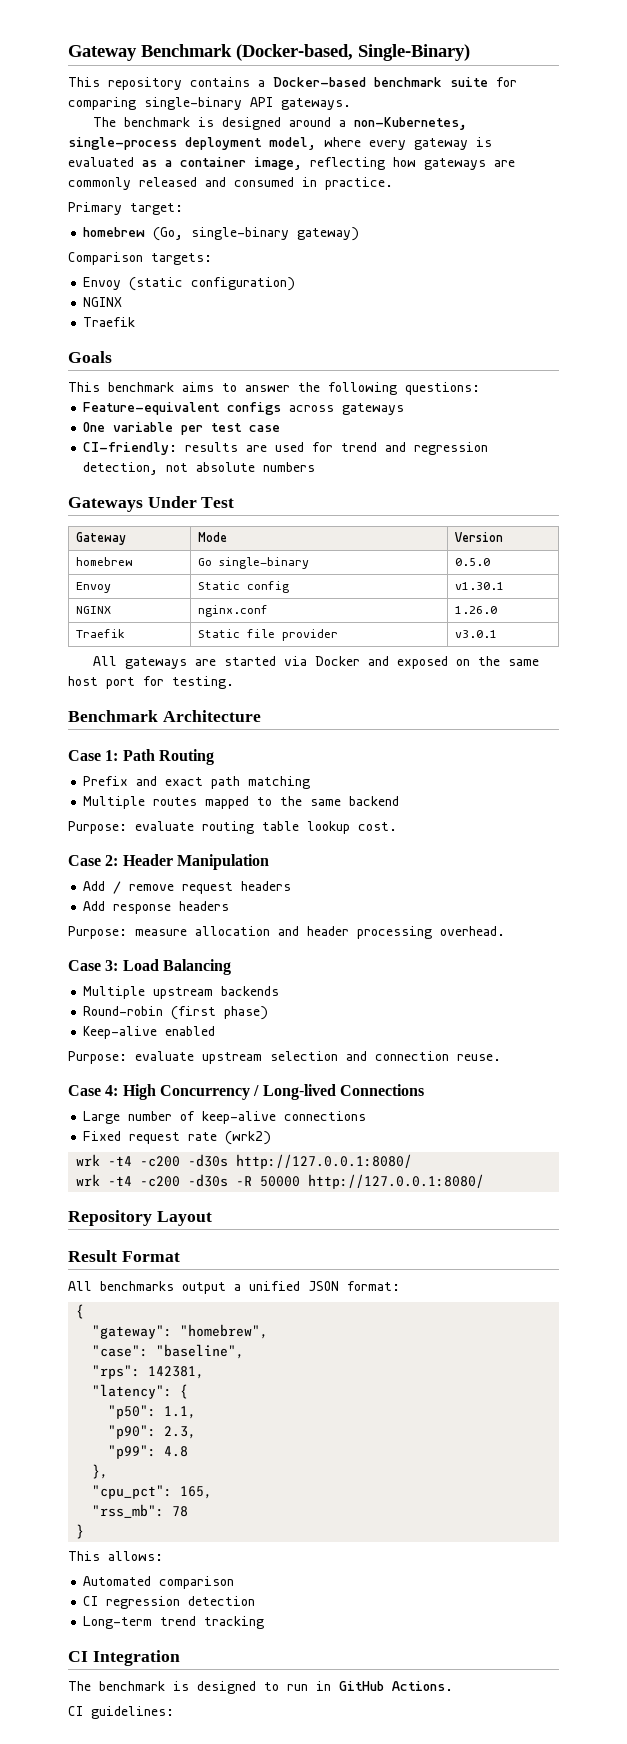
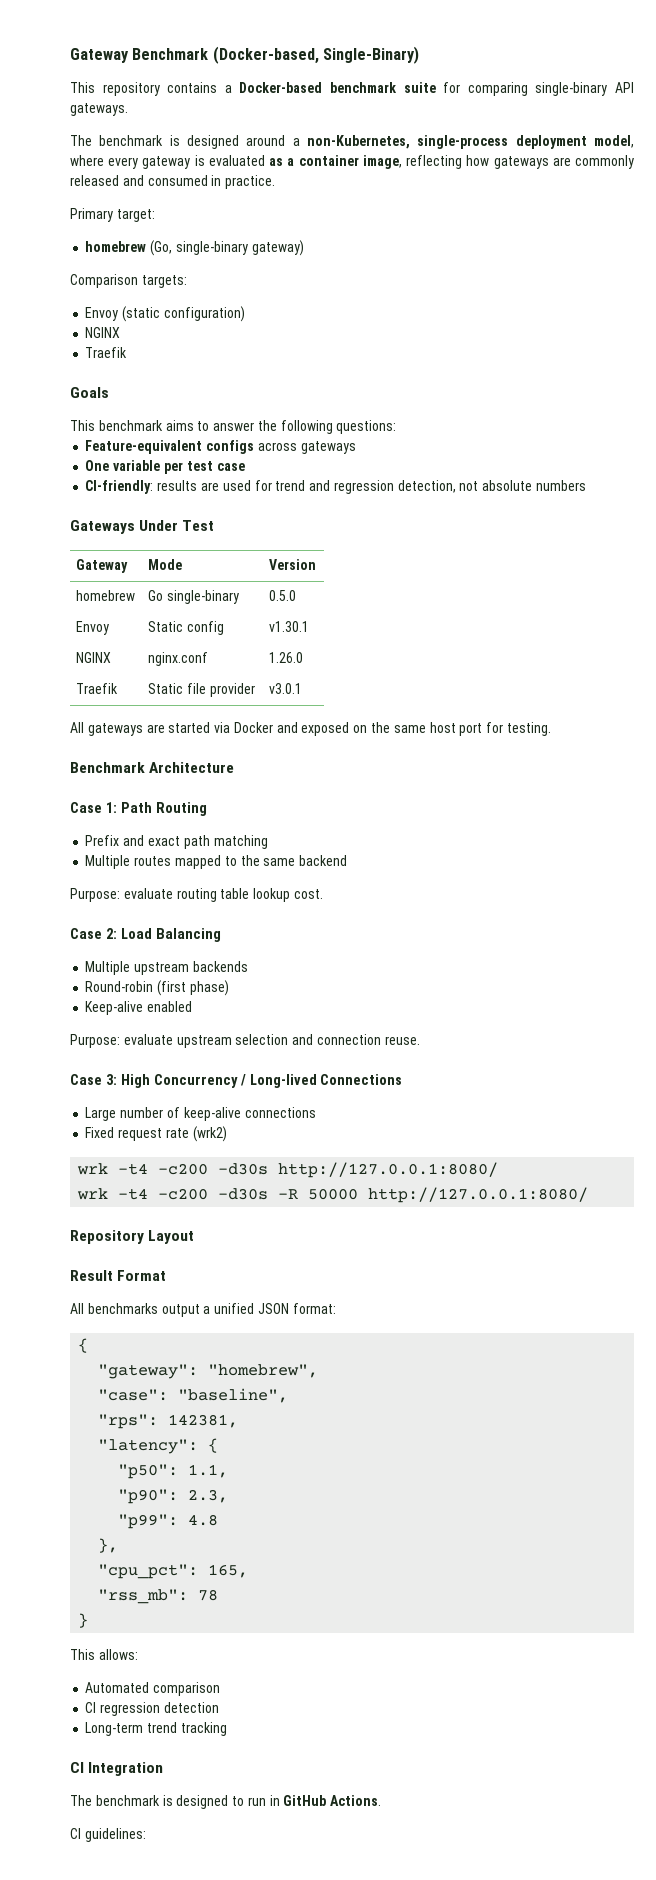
- Case 2: Header Manipulation
- Add / remove request headers
- Add response headers
- Purpose: measure allocation and header processing overhead.
- Case 3: Load Balancing
+ Case 2: Load Balancing
- Case 4: High Concurrency / Long-lived Connections
+ Case 3: High Concurrency / Long-lived Connections

